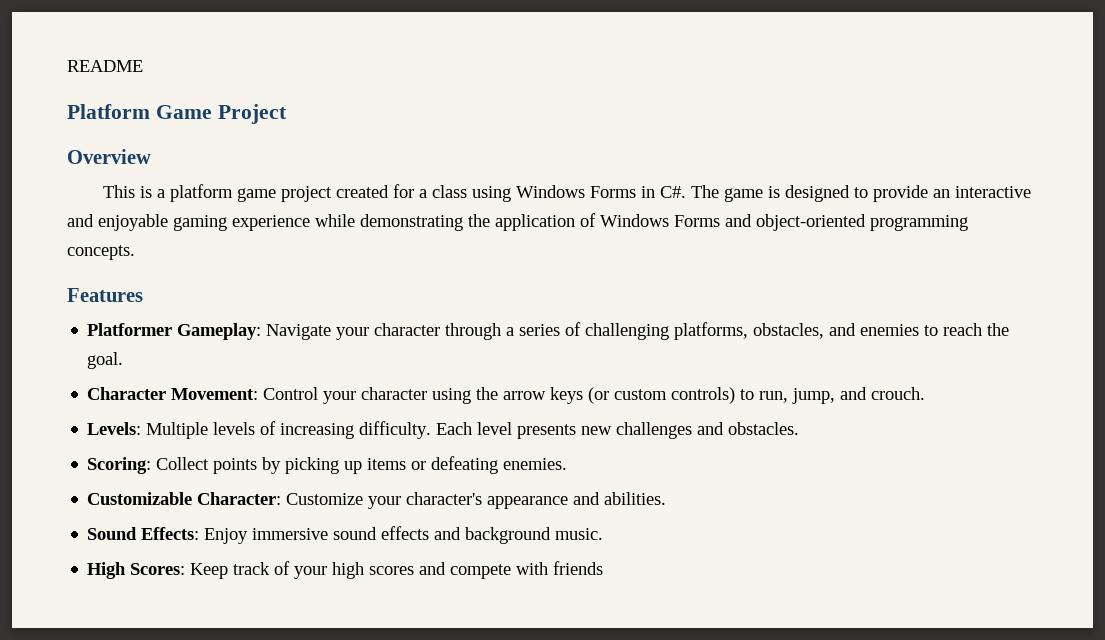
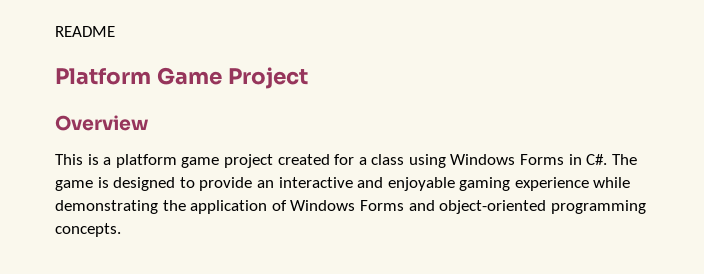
- Features
- Platformer Gameplay: Navigate your character through a series of challenging platforms, obstacles, and enemies to reach the goal.
- Character Movement: Control your character using the arrow keys (or custom controls) to run, jump, and crouch.
- Levels: Multiple levels of increasing difficulty. Each level presents new challenges and obstacles.
- Scoring: Collect points by picking up items or defeating enemies.
- Customizable Character: Customize your character's appearance and abilities.
- Sound Effects: Enjoy immersive sound effects and background music.
- High Scores: Keep track of your high scores and compete with friends

